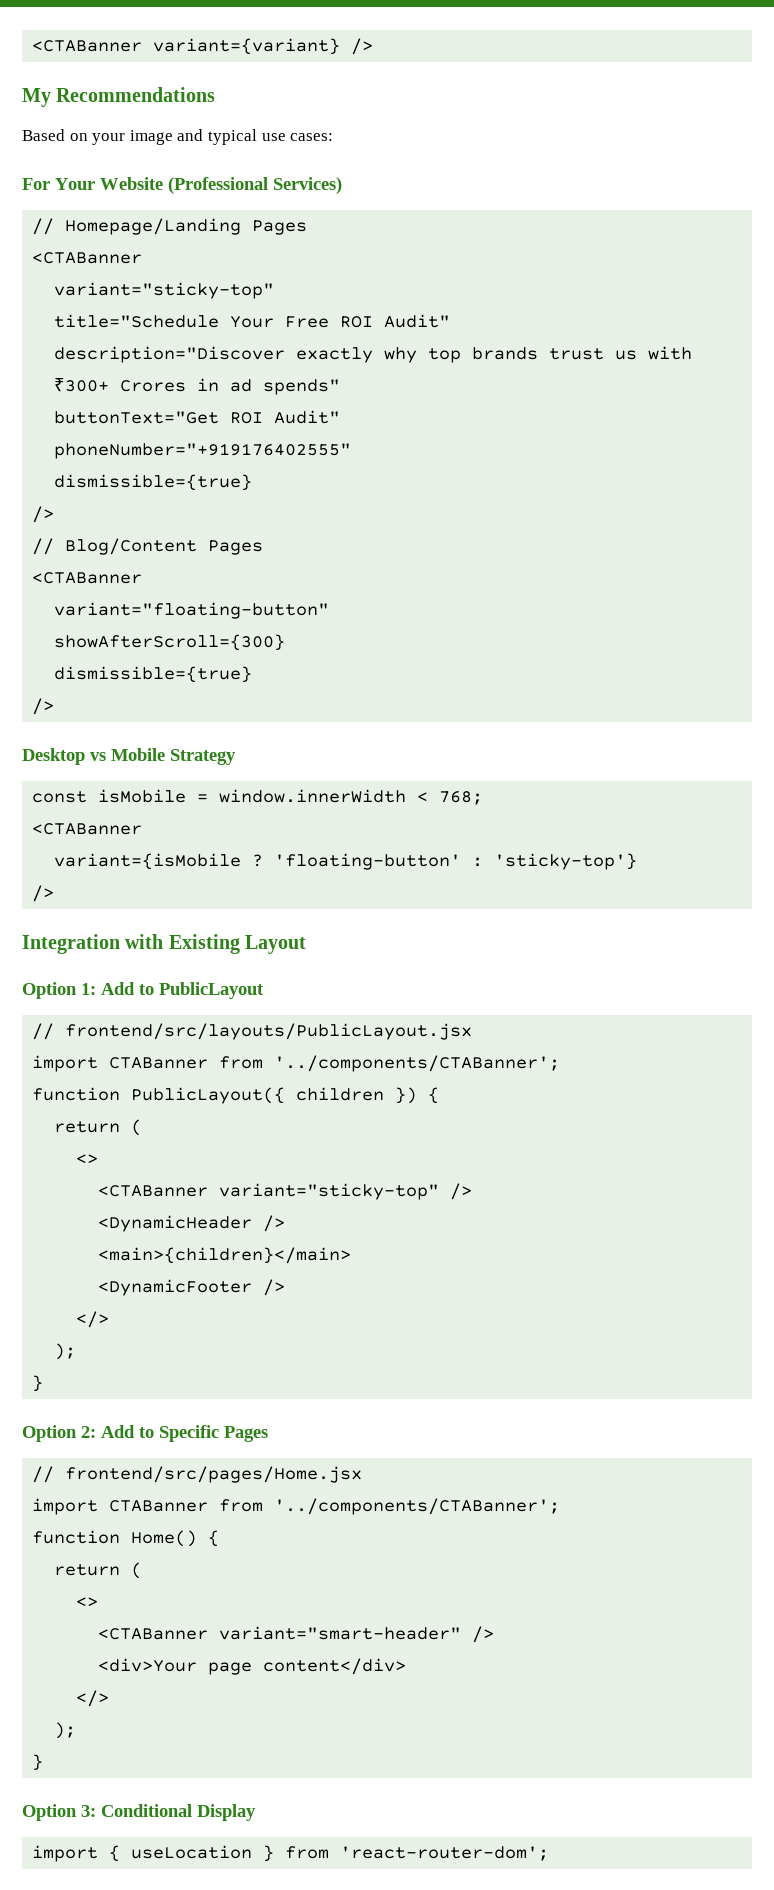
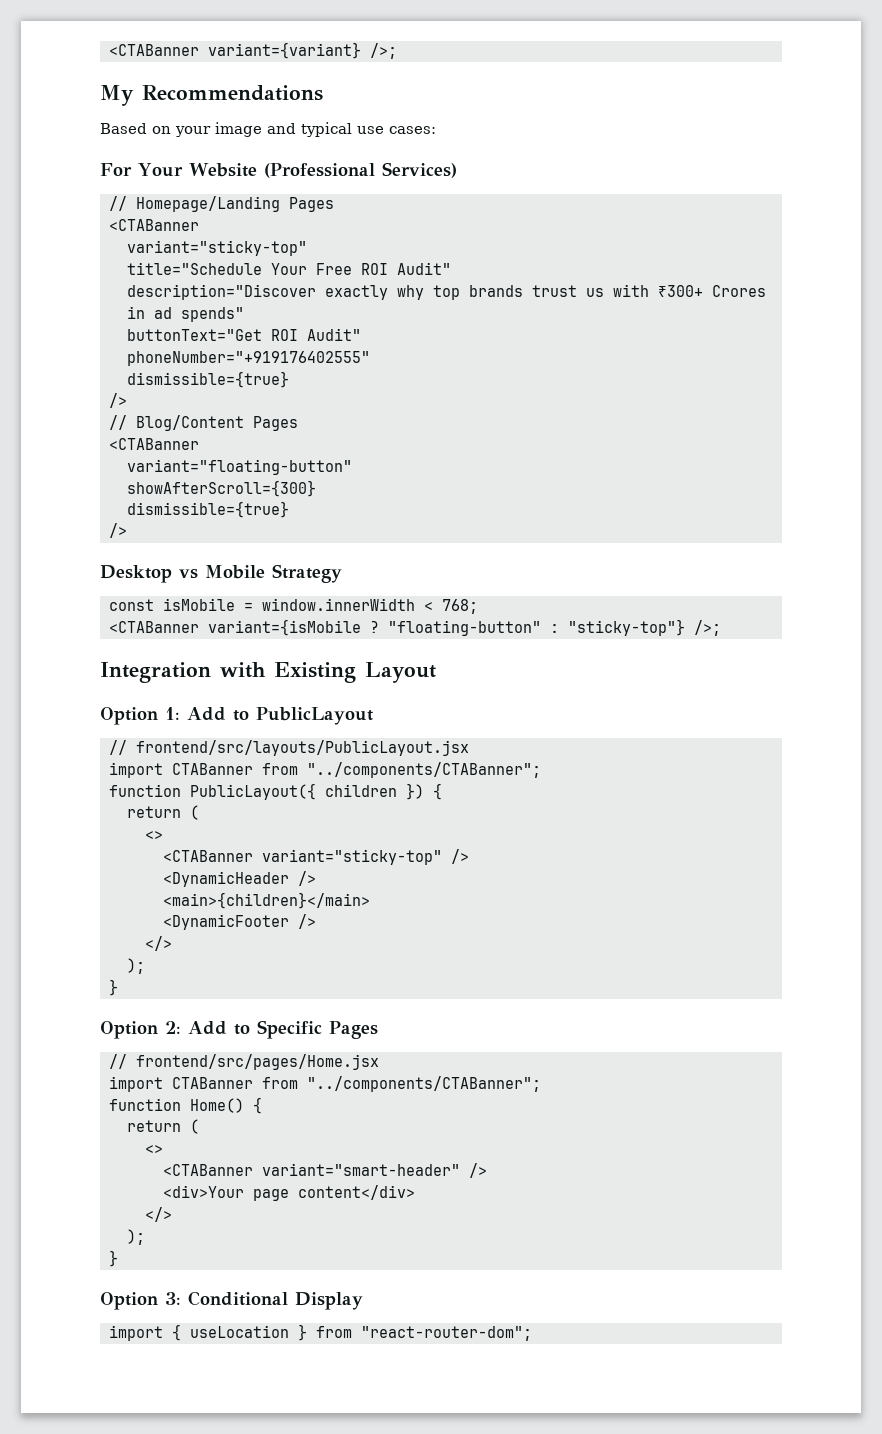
- <CTABanner variant={variant} />
+ <CTABanner variant={variant} />;
  const isMobile = window.innerWidth < 768;
- <CTABanner
- variant={isMobile ?
+ <CTABanner variant={isMobile ?
- 'floating-button' : 'sticky-top'}
- />
+ "floating-button" : "sticky-top"} />;
  // frontend/src/layouts/PublicLayout.jsx
- import CTABanner from '../components/CTABanner';
+ import CTABanner from "../components/CTABanner";
  // frontend/src/pages/Home.jsx
- import CTABanner from '../components/CTABanner';
+ import CTABanner from "../components/CTABanner";
- import { useLocation } from 'react-router-dom';
+ import { useLocation } from "react-router-dom";

